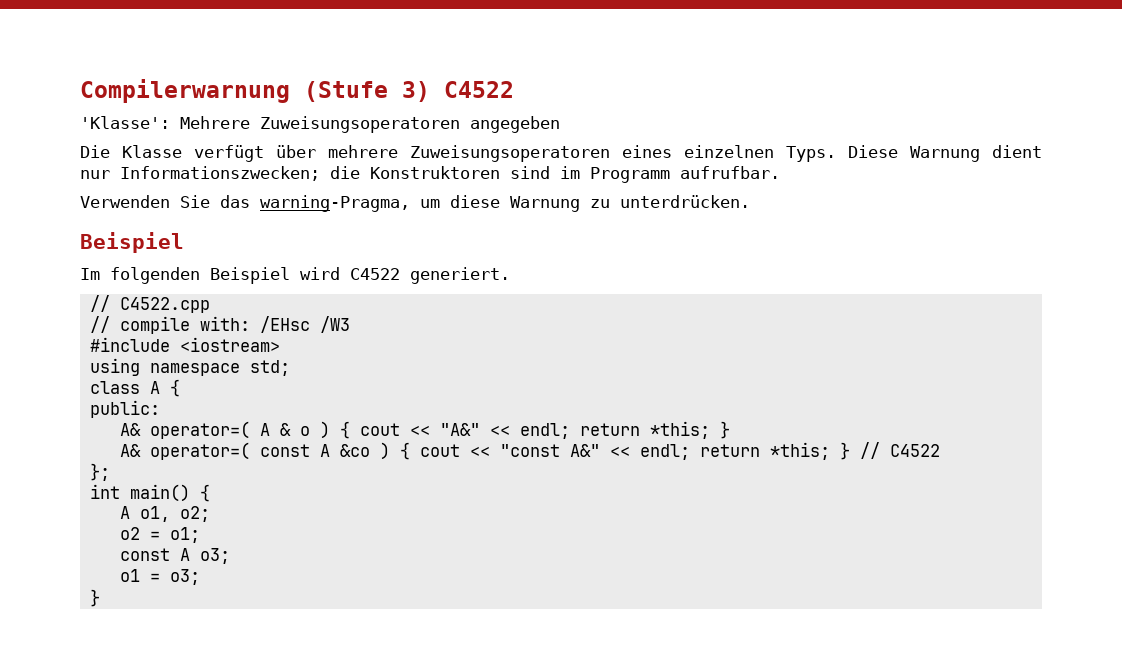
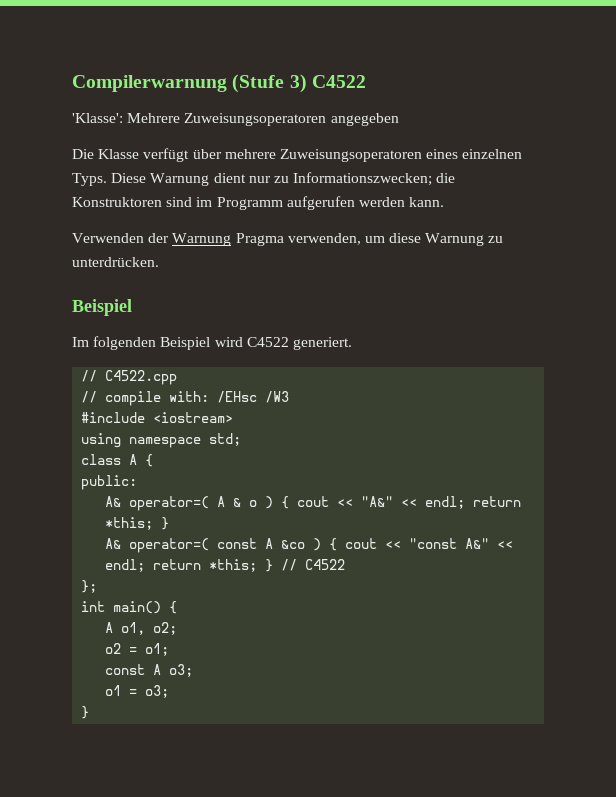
- Diese Warnung dient nur Informationszwecken; die Konstruktoren sind im Programm aufrufbar.
- Verwenden Sie das warning-Pragma, um diese Warnung zu unterdrücken.
+ Diese Warnung dient nur zu Informationszwecken; die Konstruktoren sind im Programm aufgerufen werden kann.
+ Verwenden der Warnung Pragma verwenden, um diese Warnung zu unterdrücken.

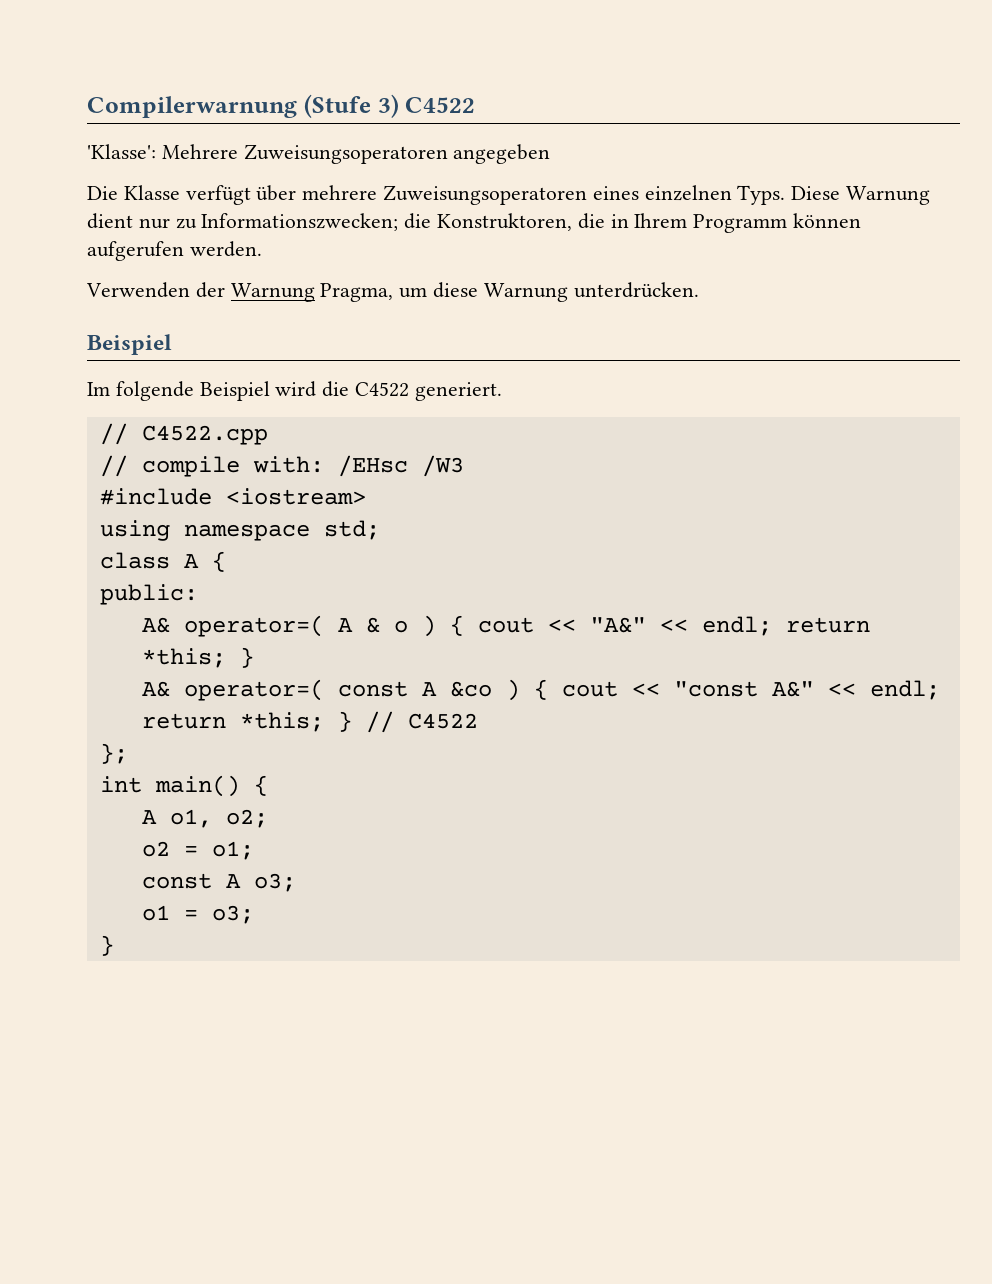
- Diese Warnung dient nur zu Informationszwecken; die Konstruktoren sind im Programm aufgerufen werden kann.
+ Diese Warnung dient nur zu Informationszwecken; die Konstruktoren, die in Ihrem Programm können aufgerufen werden.
- Verwenden der Warnung Pragma verwenden, um diese Warnung zu unterdrücken.
+ Verwenden der Warnung Pragma, um diese Warnung unterdrücken.
- Im folgenden Beispiel wird C4522 generiert.
+ Im folgende Beispiel wird die C4522 generiert.

